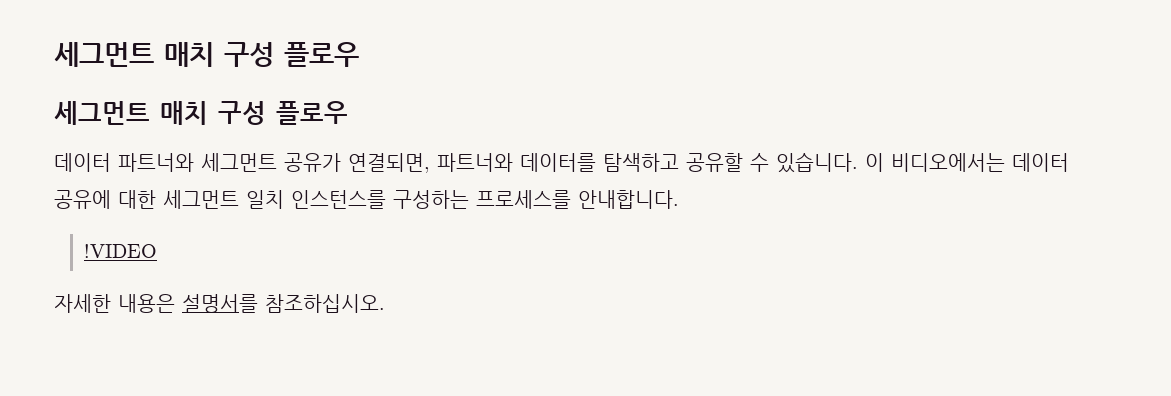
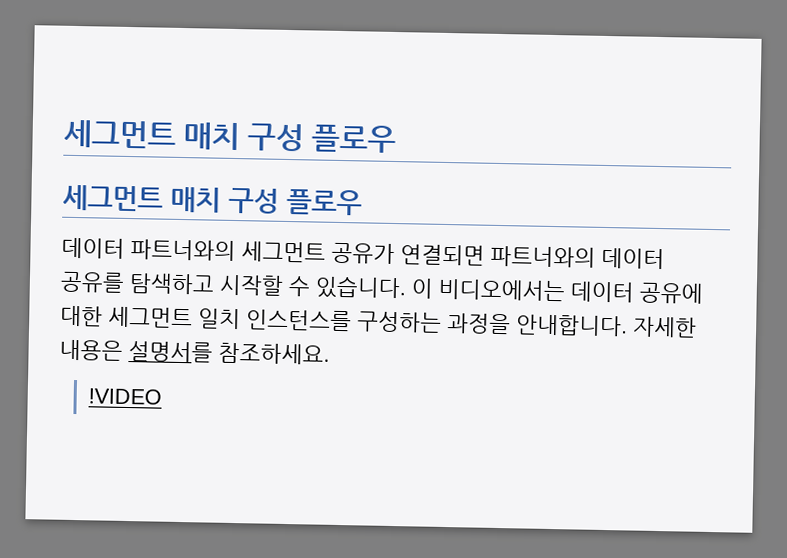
- 데이터 파트너와 세그먼트 공유가 연결되면, 파트너와 데이터를 탐색하고 공유할 수 있습니다.
+ 데이터 파트너와의 세그먼트 공유가 연결되면 파트너와의 데이터 공유를 탐색하고 시작할 수 있습니다.
- 이 비디오에서는 데이터 공유에 대한 세그먼트 일치 인스턴스를 구성하는 프로세스를 안내합니다.
+ 이 비디오에서는 데이터 공유에 대한 세그먼트 일치 인스턴스를 구성하는 과정을 안내합니다. 자세한 내용은 설명서를 참조하세요.
  !VIDEO
- 자세한 내용은 설명서를 참조하십시오.

